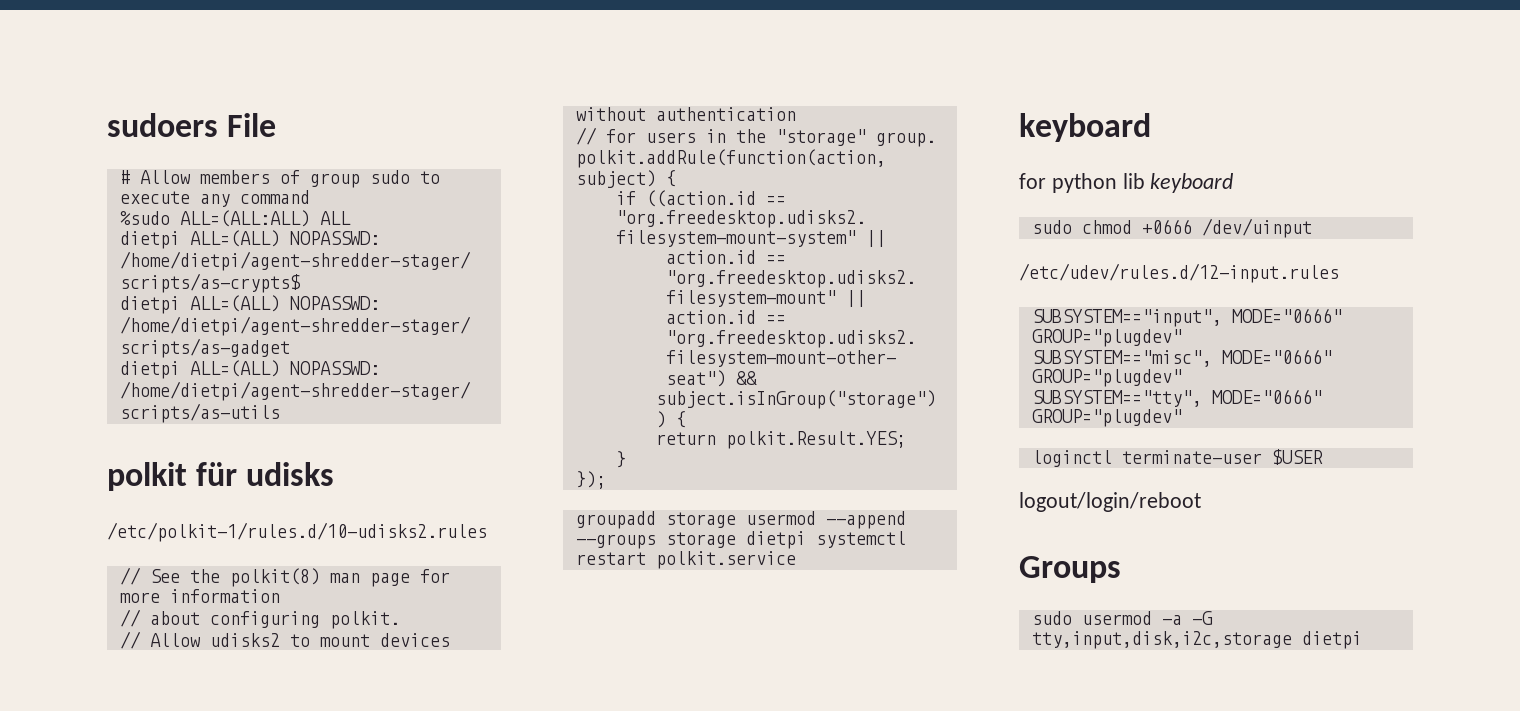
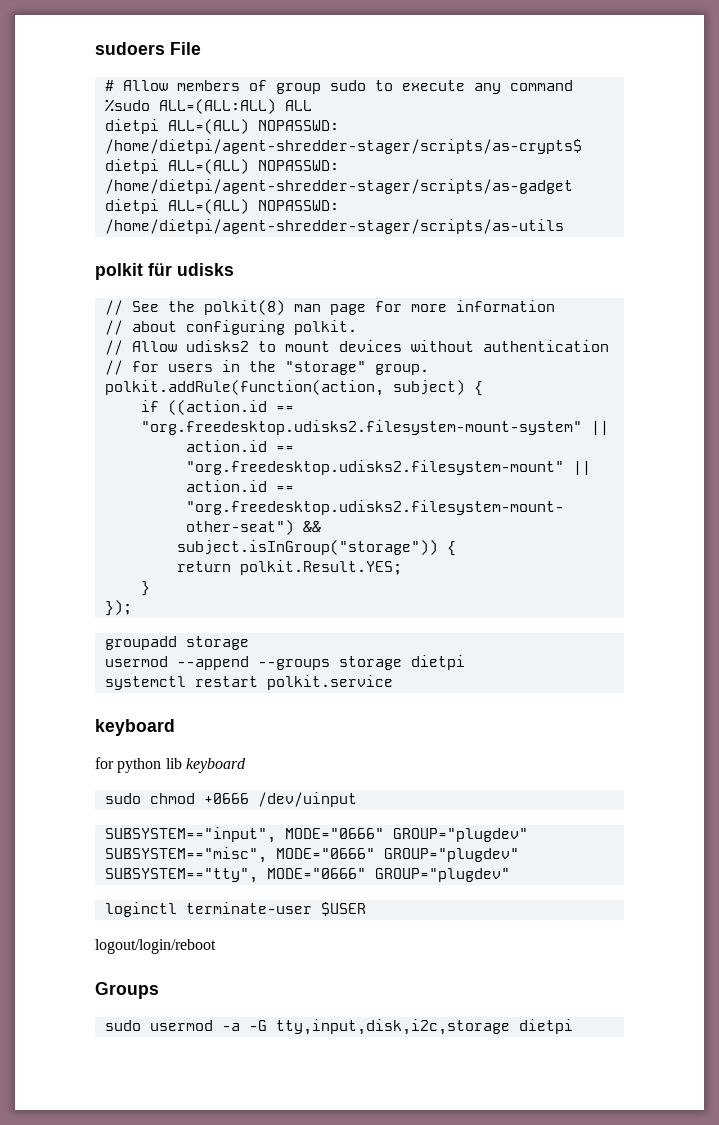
- /etc/polkit-1/rules.d/10-udisks2.rules
- groupadd storage usermod --append --groups storage dietpi systemctl restart polkit.service
+ groupadd storage
+ usermod --append --groups storage dietpi
+ systemctl restart polkit.service
- /etc/udev/rules.d/12-input.rules

